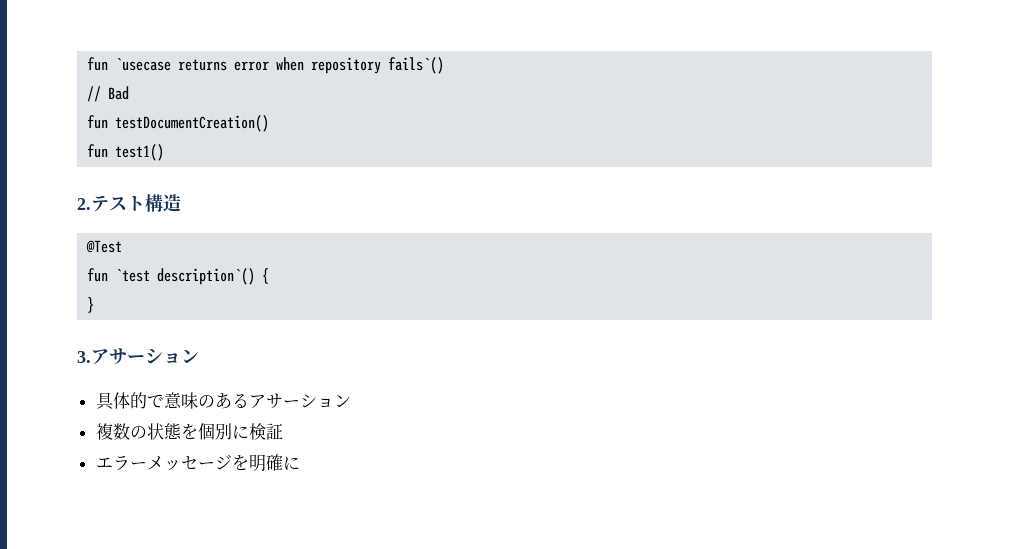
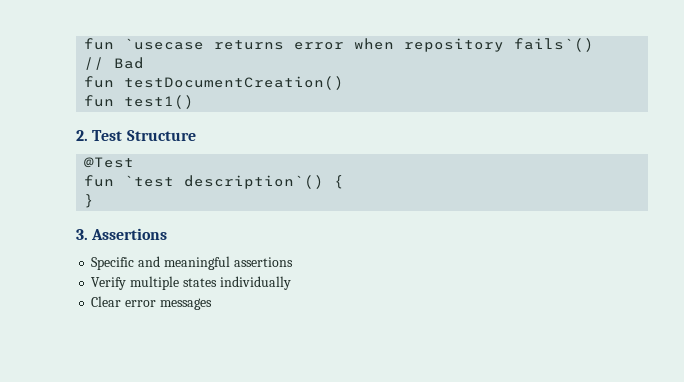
- 2.テスト構造
+ 2. Test Structure
- 3.アサーション
- 具体的で意味のあるアサーション
- 複数の状態を個別に検証
- エラーメッセージを明確に
+ 3. Assertions
+ Specific and meaningful assertions
+ Verify multiple states individually
+ Clear error messages

